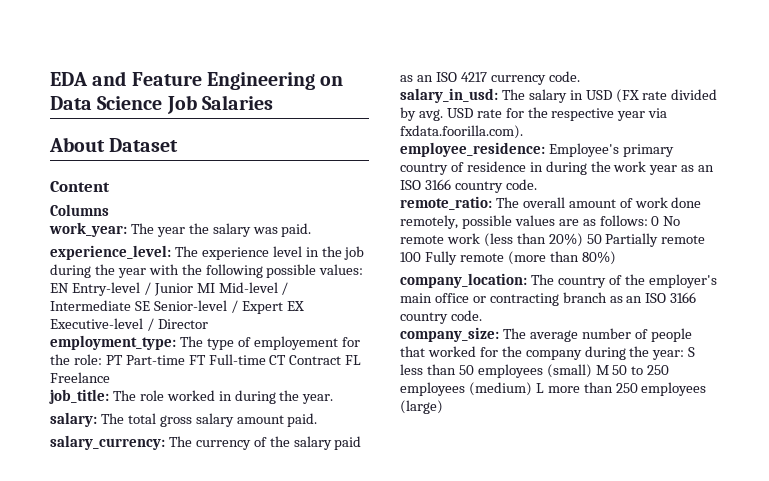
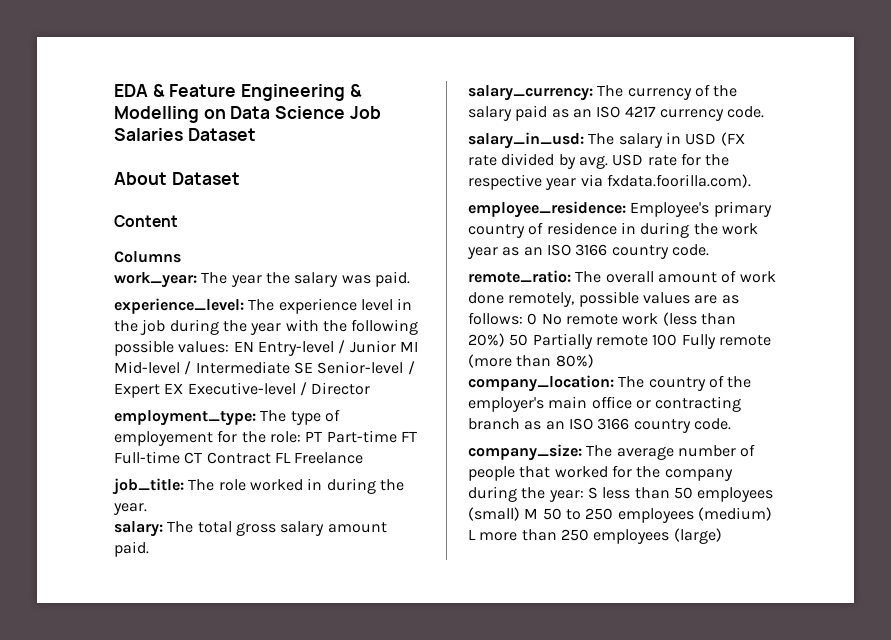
- EDA and Feature Engineering on Data Science Job Salaries
+ EDA & Feature Engineering & Modelling on Data Science Job Salaries Dataset

